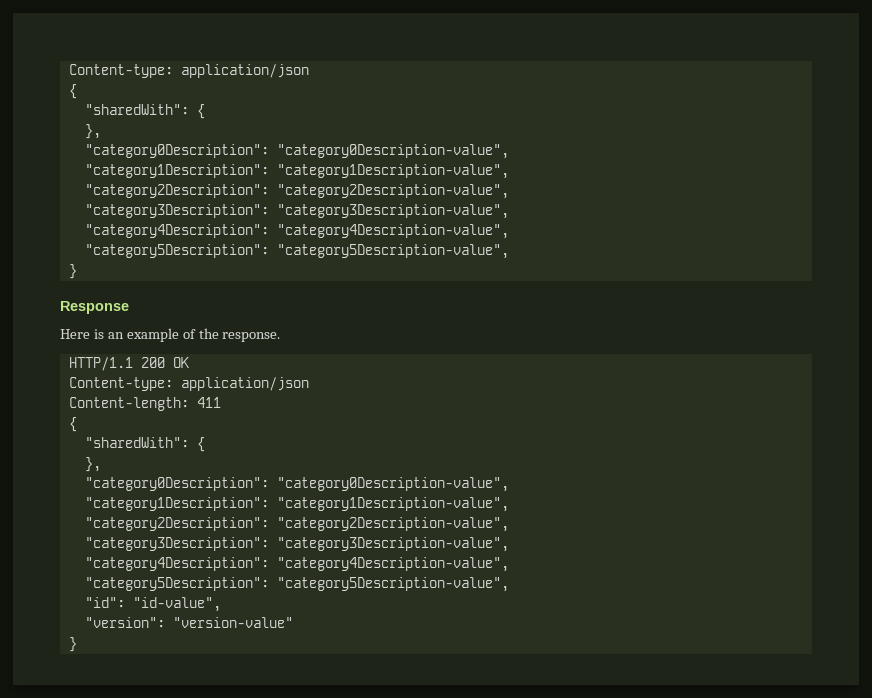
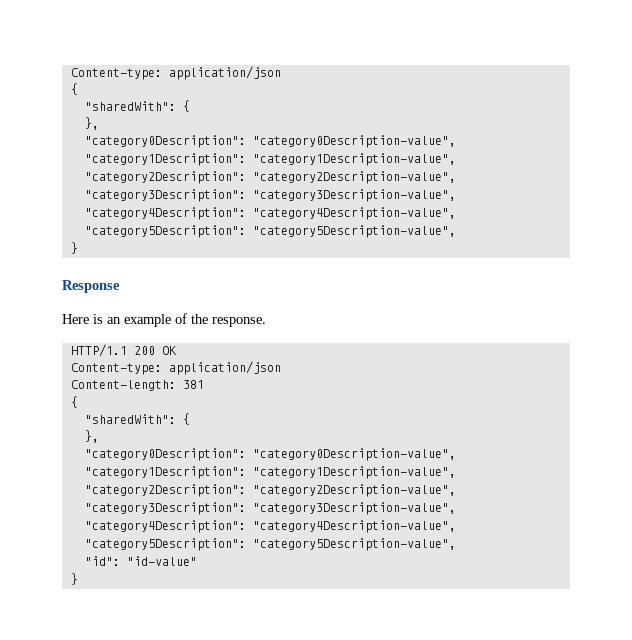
- Content-length: 411
+ Content-length: 381
- "id": "id-value",
- "version": "version-value"
+ "id": "id-value"

